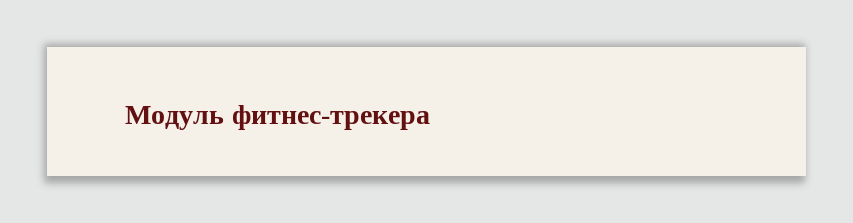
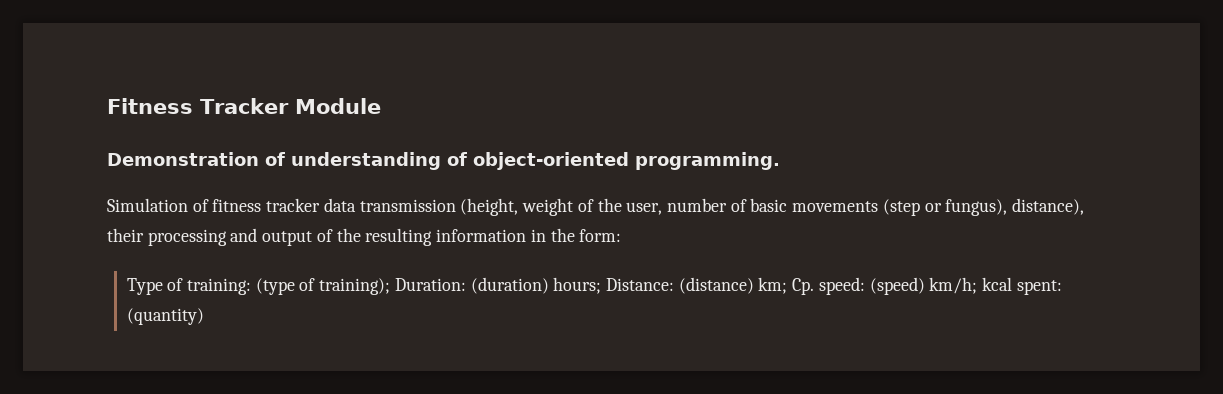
- Модуль фитнес-трекера
+ Fitness Tracker Module
+ Demonstration of understanding of object-oriented programming.
+ Simulation of fitness tracker data transmission (height, weight of the user, number of basic movements (step or fungus), distance), their processing and output of the resulting information in the form:
+ Type of training: (type of training); Duration: (duration) hours; Distance: (distance) km; Cp. speed: (speed) km/h; kcal spent: (quantity)

